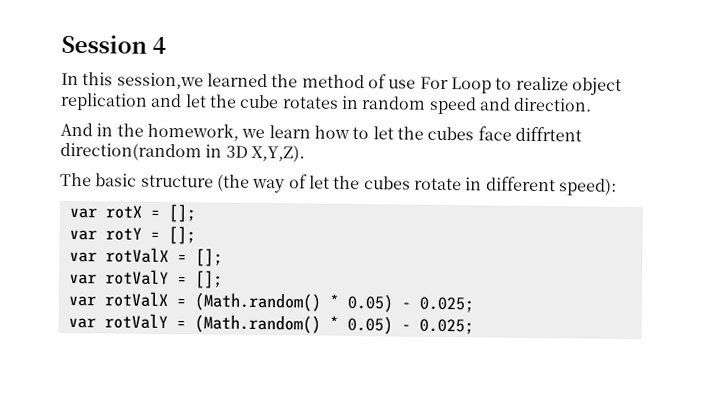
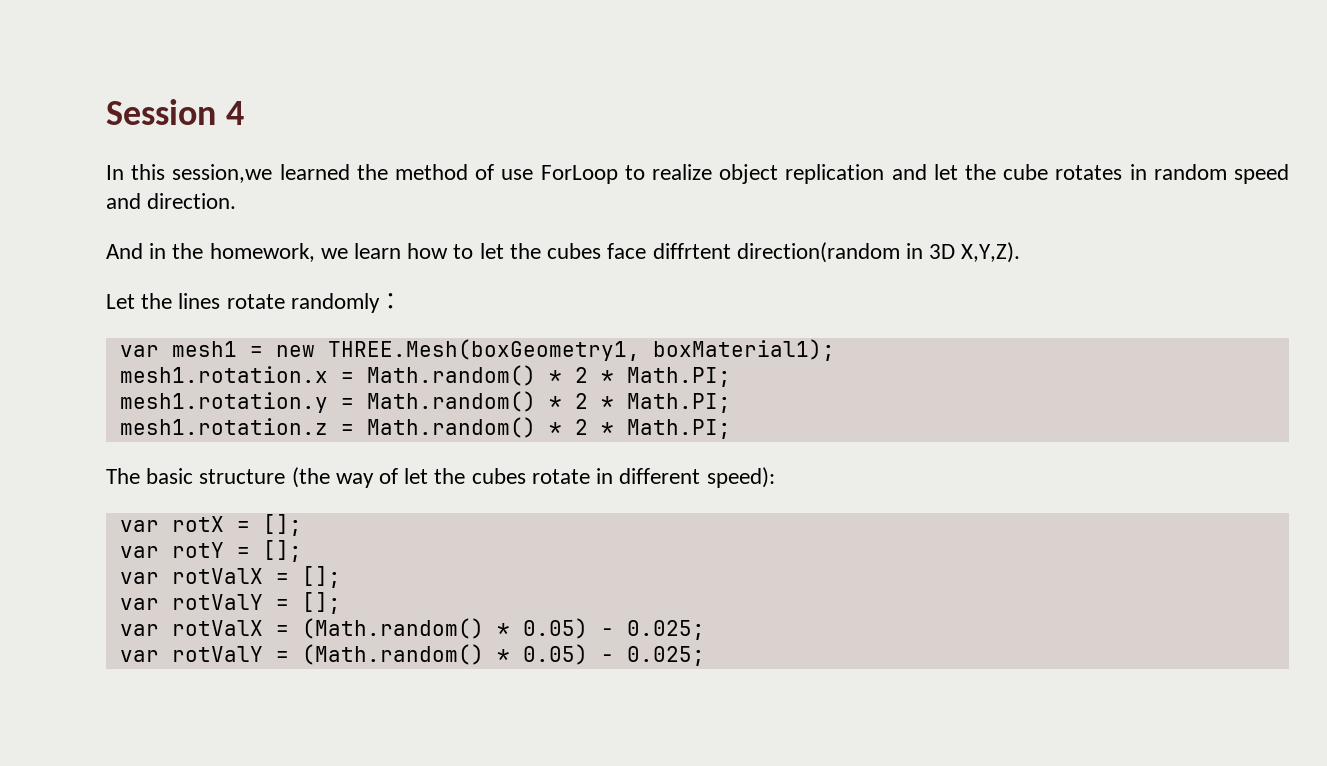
- In this session,we learned the method of use For Loop to realize object replication and let the cube rotates in random speed and direction.
+ In this session,we learned the method of use ForLoop to realize object replication and let the cube rotates in random speed and direction.
+ Let the lines rotate randomly：
+ var mesh1 = new THREE.Mesh(boxGeometry1, boxMaterial1);
+ mesh1.rotation.x = Math.random() * 2 * Math.PI;
+ mesh1.rotation.y = Math.random() * 2 * Math.PI;
+ mesh1.rotation.z = Math.random() * 2 * Math.PI;

